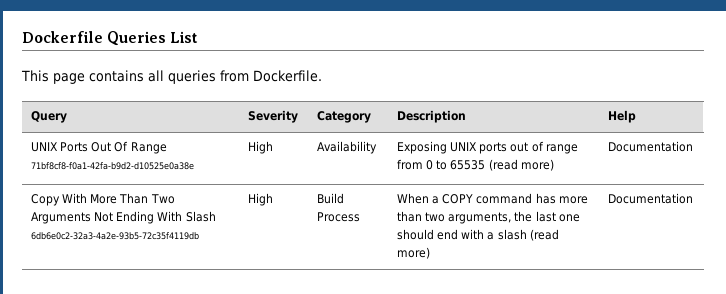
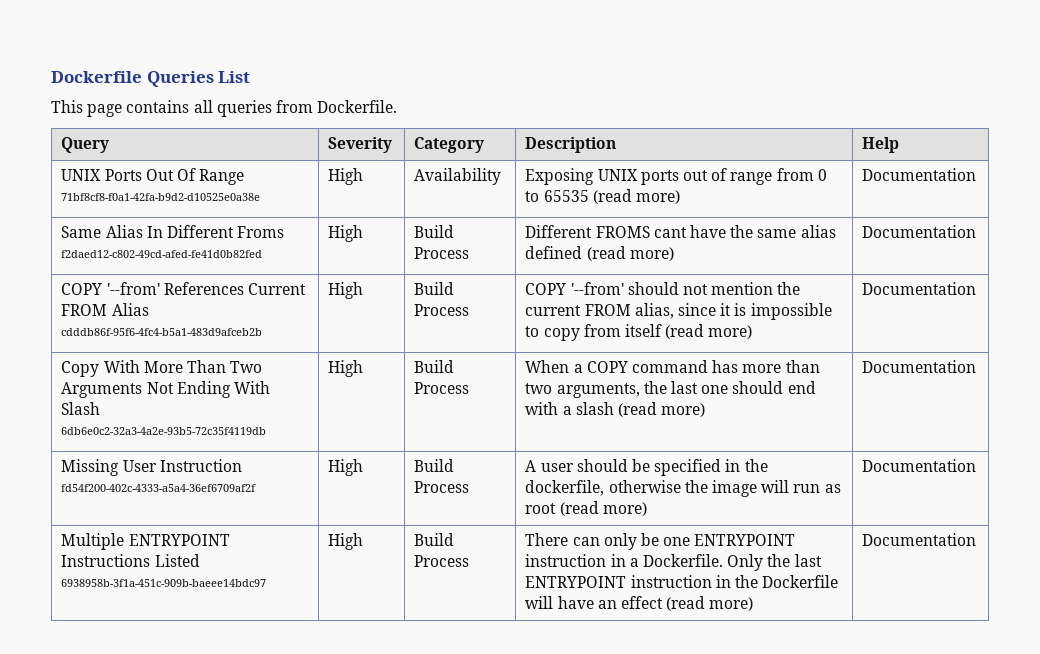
+ Same Alias In Different Froms
+ f2daed12-c802-49cd-afed-fe41d0b82fed | High | Build Process | Different FROMS cant have the same alias defined (read more) | Documentation
+ COPY '--from' References Current FROM Alias
+ cdddb86f-95f6-4fc4-b5a1-483d9afceb2b | High | Build Process | COPY '--from' should not mention the current FROM alias, since it is impossible to copy from itself (read more) | Documentation
+ Missing User Instruction
+ fd54f200-402c-4333-a5a4-36ef6709af2f | High | Build Process | A user should be specified in the dockerfile, otherwise the image will run as root (read more) | Documentation
+ Multiple ENTRYPOINT Instructions Listed
+ 6938958b-3f1a-451c-909b-baeee14bdc97 | High | Build Process | There can only be one ENTRYPOINT instruction in a Dockerfile. Only the last ENTRYPOINT instruction in the Dockerfile will have an effect (read more) | Documentation

